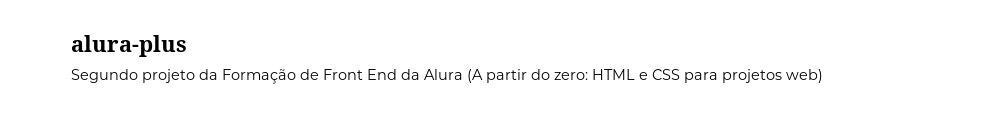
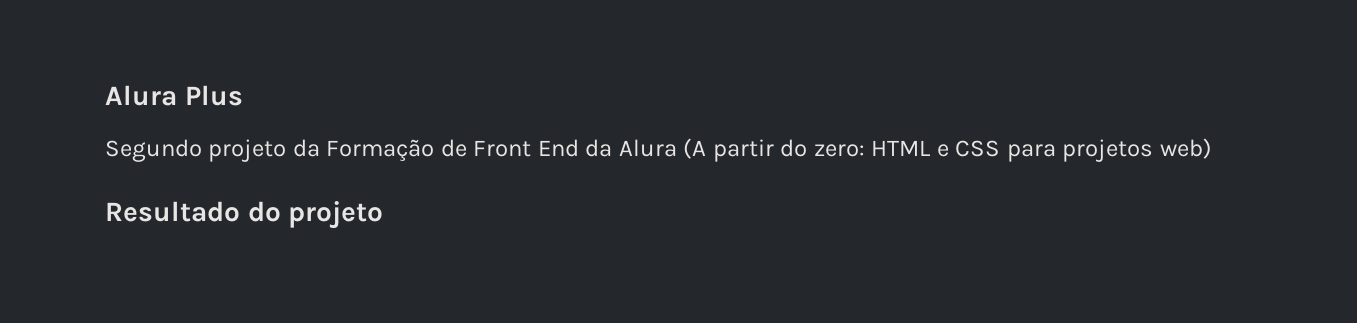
- alura-plus
+ Alura Plus
+ Resultado do projeto

